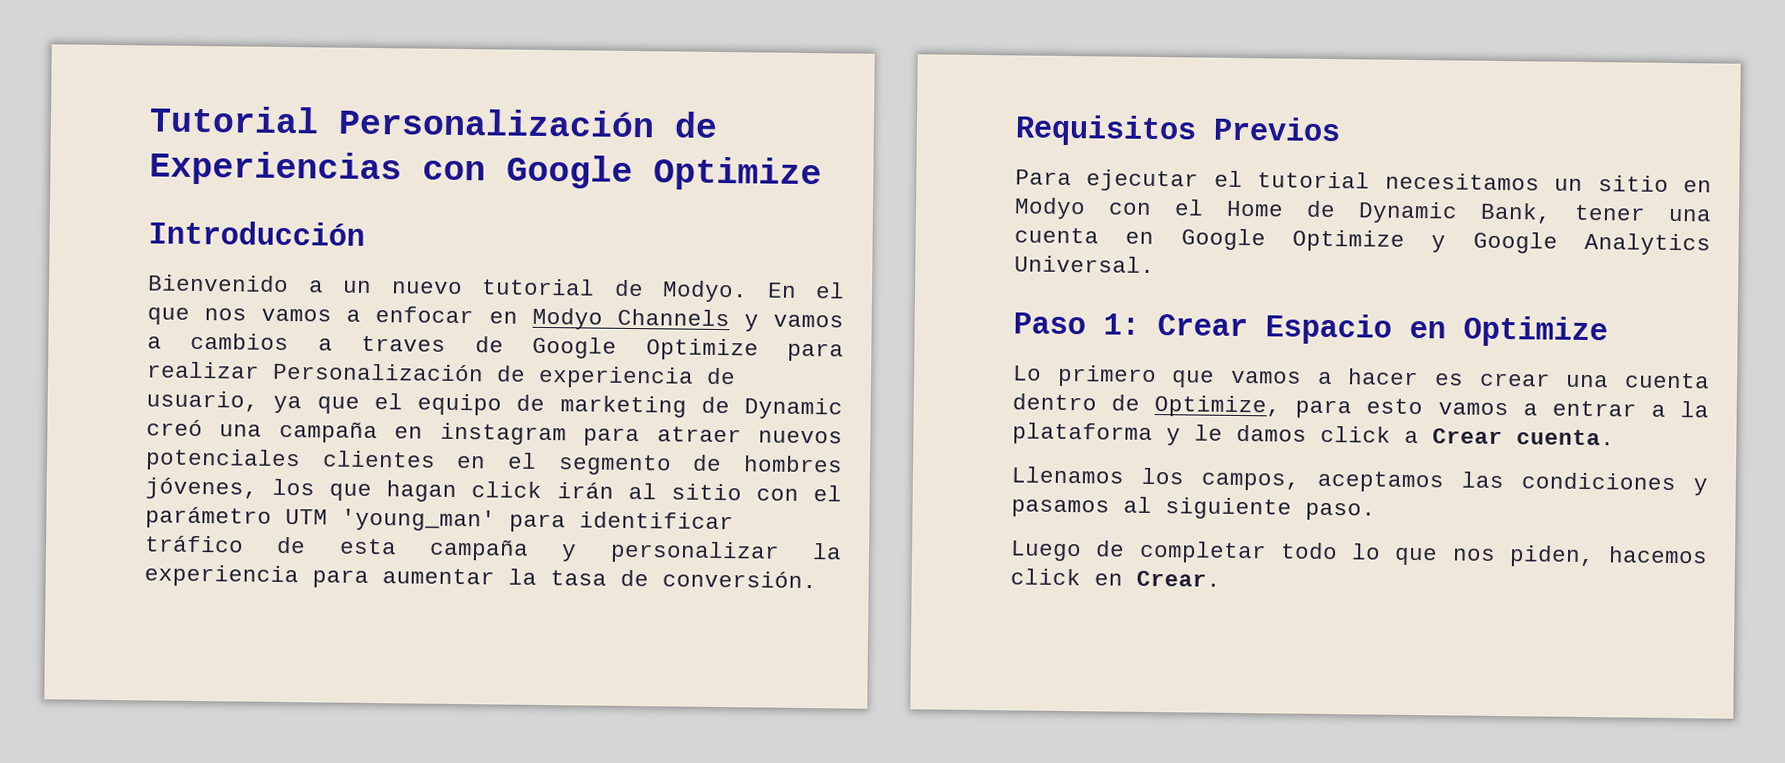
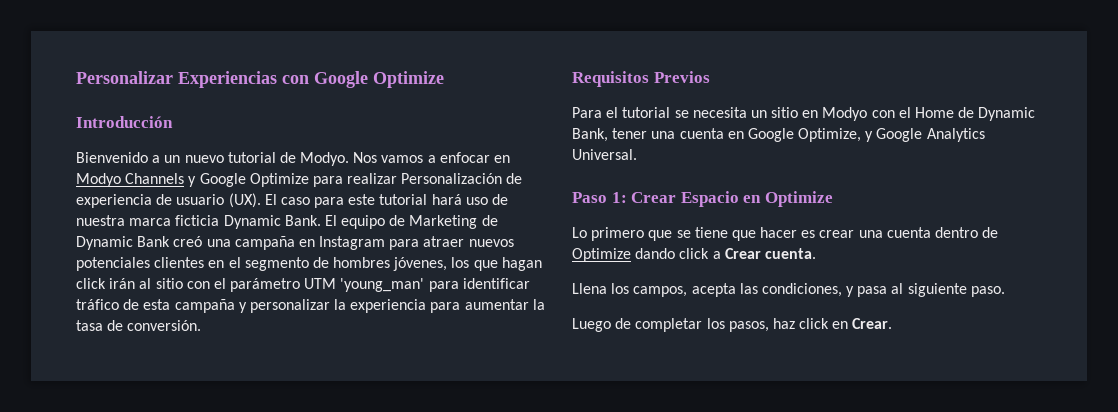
- Tutorial Personalización de Experiencias con Google Optimize
+ Personalizar Experiencias con Google Optimize
- En el que nos vamos a enfocar en Modyo Channels y vamos a cambios a traves de Google Optimize para realizar Personalización de experiencia de usuario, ya que el equipo de marketing de Dynamic creó una campaña en instagram para atraer nuevos potenciales clientes en el segmento de hombres jóvenes, los que hagan click irán al sitio con el parámetro UTM 'young_man' para identificar tráfico de esta campaña y personalizar la experiencia para aumentar la tasa de conversión.
+ Nos vamos a enfocar en Modyo Channels y Google Optimize para realizar Personalización de experiencia de usuario (UX). El caso para este tutorial hará uso de nuestra marca ficticia Dynamic Bank. El equipo de Marketing de Dynamic Bank creó una campaña en Instagram para atraer nuevos potenciales clientes en el segmento de hombres jóvenes, los que hagan click irán al sitio con el parámetro UTM 'young_man' para identificar tráfico de esta campaña y personalizar la experiencia para aumentar la tasa de conversión.
- Para ejecutar el tutorial necesitamos un sitio en Modyo con el Home de Dynamic Bank, tener una cuenta en Google Optimize y Google Analytics Universal.
+ Para el tutorial se necesita un sitio en Modyo con el Home de Dynamic Bank, tener una cuenta en Google Optimize, y Google Analytics Universal.
- Lo primero que vamos a hacer es crear una cuenta dentro de Optimize, para esto vamos a entrar a la plataforma y le damos click a Crear cuenta.
+ Lo primero que se tiene que hacer es crear una cuenta dentro de Optimize dando click a Crear cuenta.
- Llenamos los campos, aceptamos las condiciones y pasamos al siguiente paso.
+ Llena los campos, acepta las condiciones, y pasa al siguiente paso.
- Luego de completar todo lo que nos piden, hacemos click en Crear.
+ Luego de completar los pasos, haz click en Crear.

